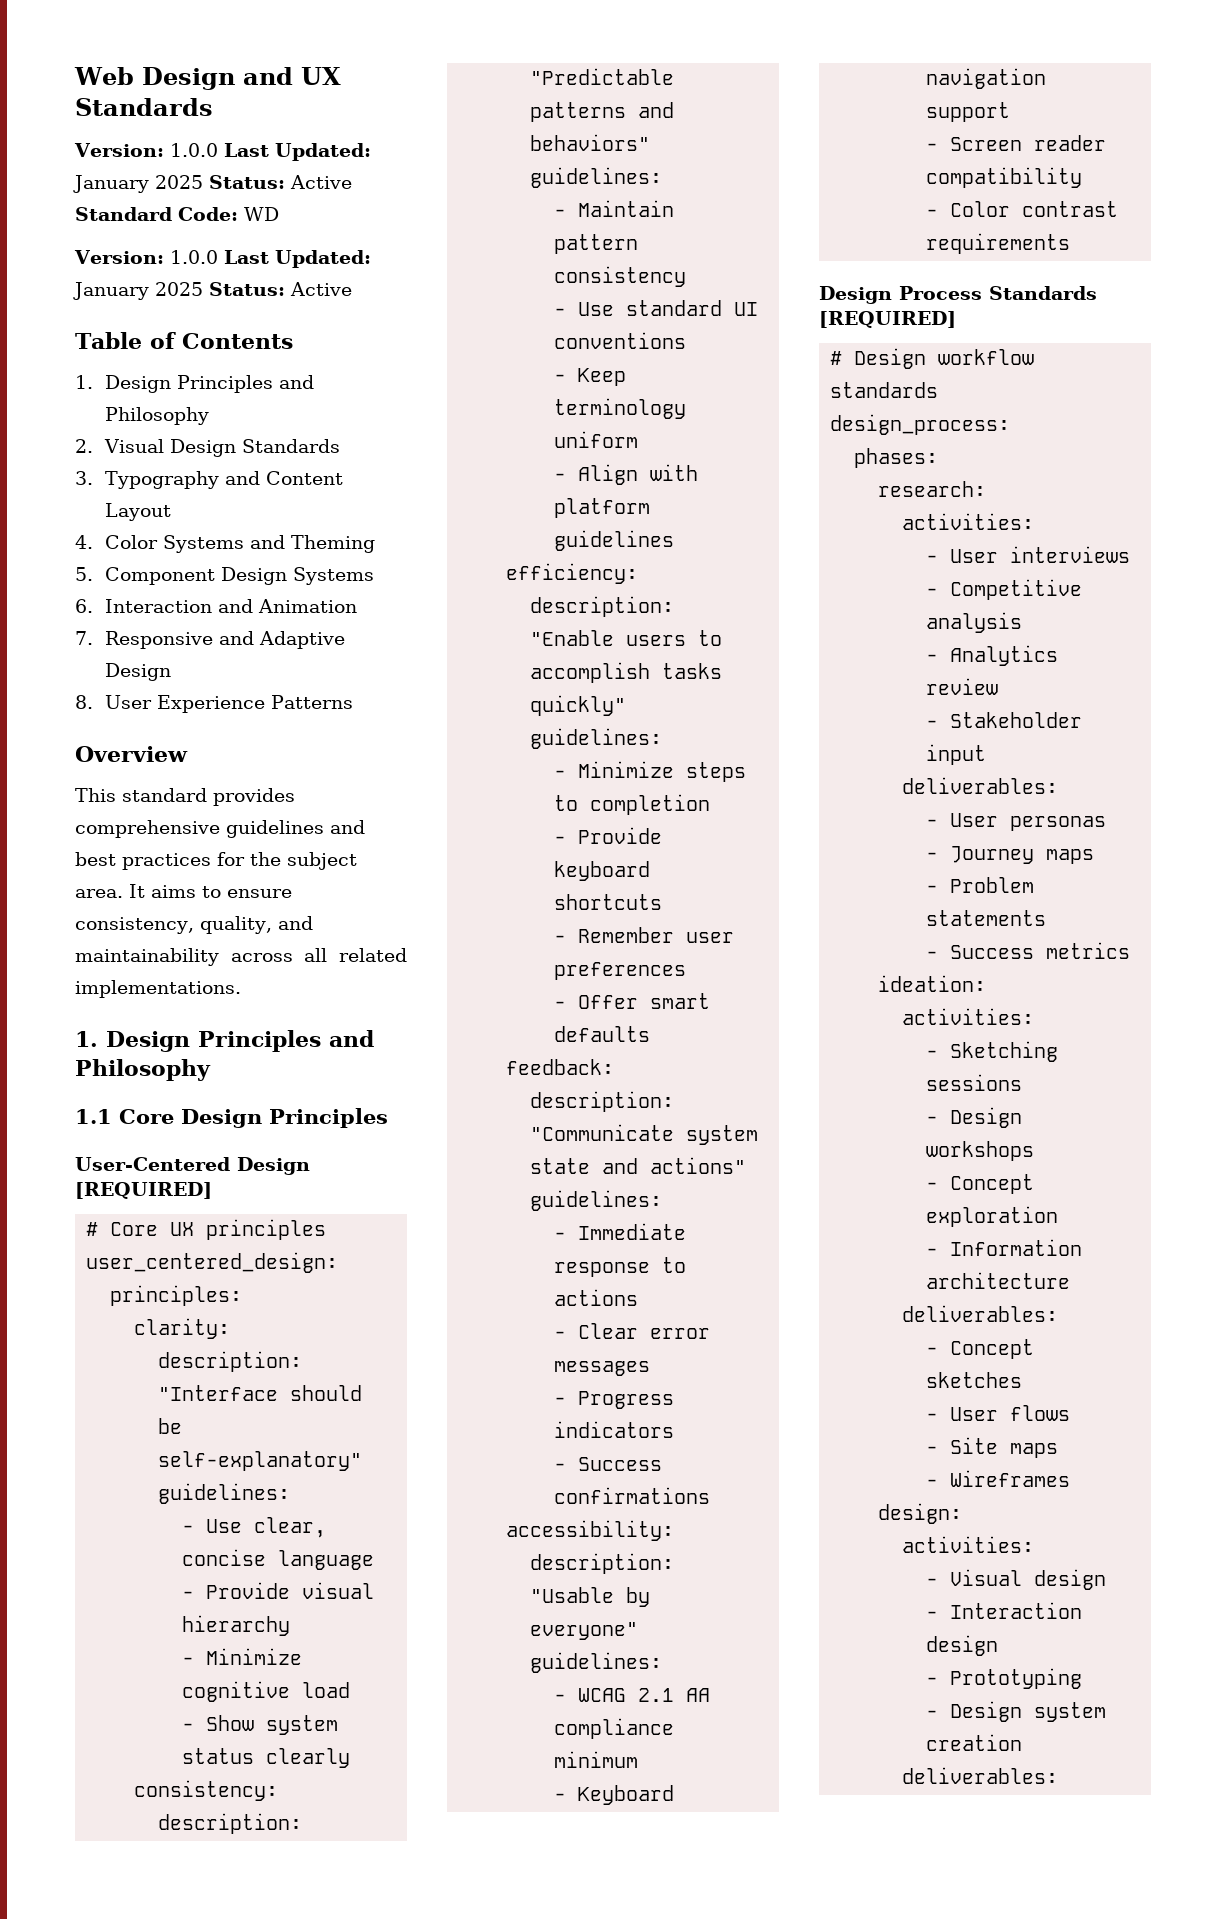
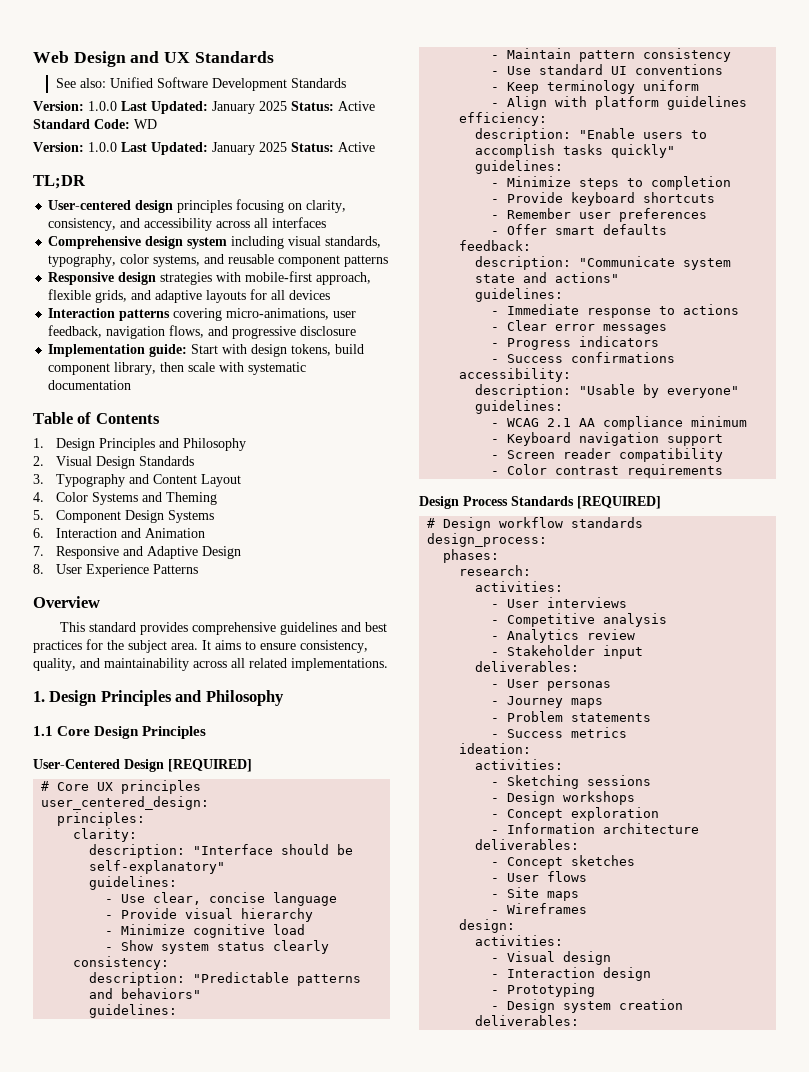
+ See also: Unified Software Development Standards
+ TL;DR
+ User-centered design principles focusing on clarity, consistency, and accessibility across all interfaces
+ Comprehensive design system including visual standards, typography, color systems, and reusable component patterns
+ Responsive design strategies with mobile-first approach, flexible grids, and adaptive layouts for all devices
+ Interaction patterns covering micro-animations, user feedback, navigation flows, and progressive disclosure
+ Implementation guide: Start with design tokens, build component library, then scale with systematic documentation

